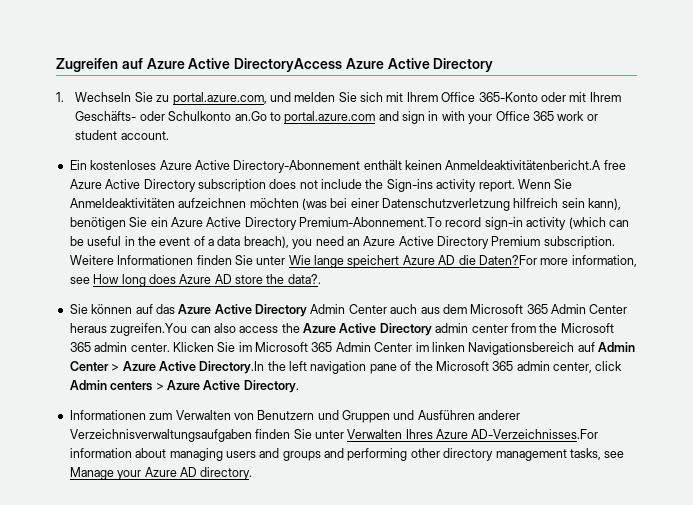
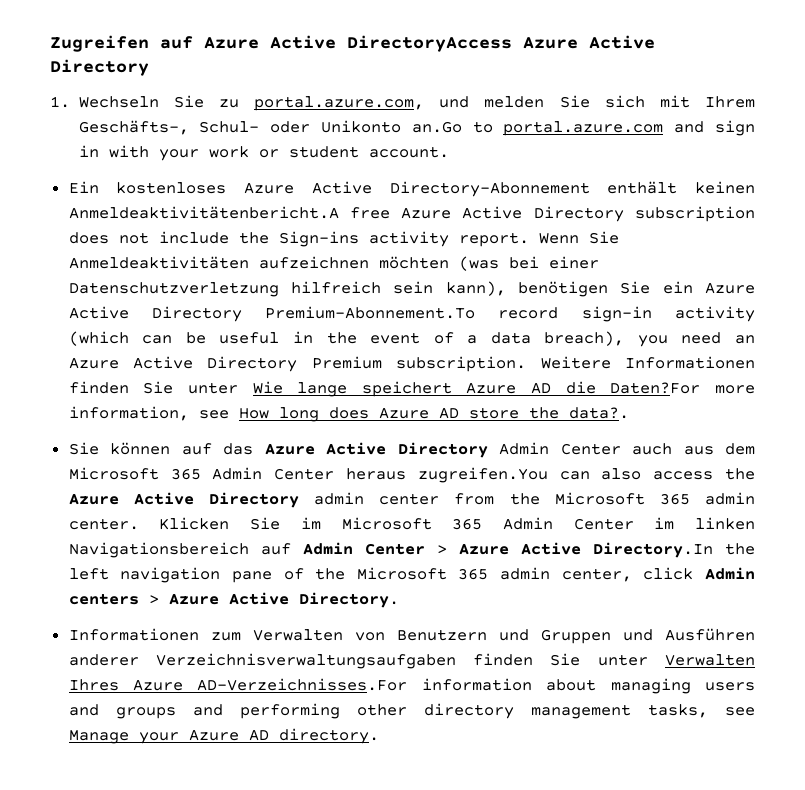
- 1. Wechseln Sie zu portal.azure.com, und melden Sie sich mit Ihrem Office 365-Konto oder mit Ihrem Geschäfts- oder Schulkonto an.Go to portal.azure.com and sign in with your Office 365 work or student account.
+ 1. Wechseln Sie zu portal.azure.com, und melden Sie sich mit Ihrem Geschäfts-, Schul- oder Unikonto an.Go to portal.azure.com and sign in with your work or student account.

